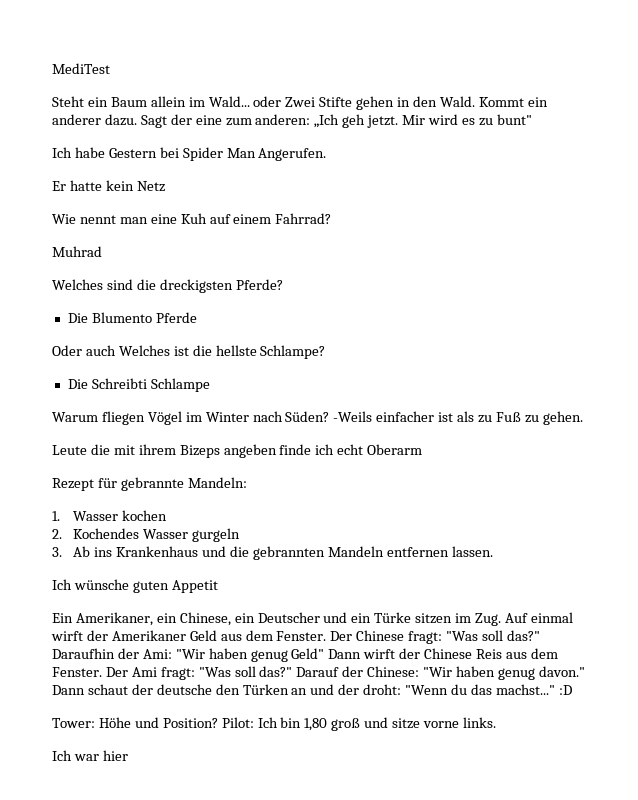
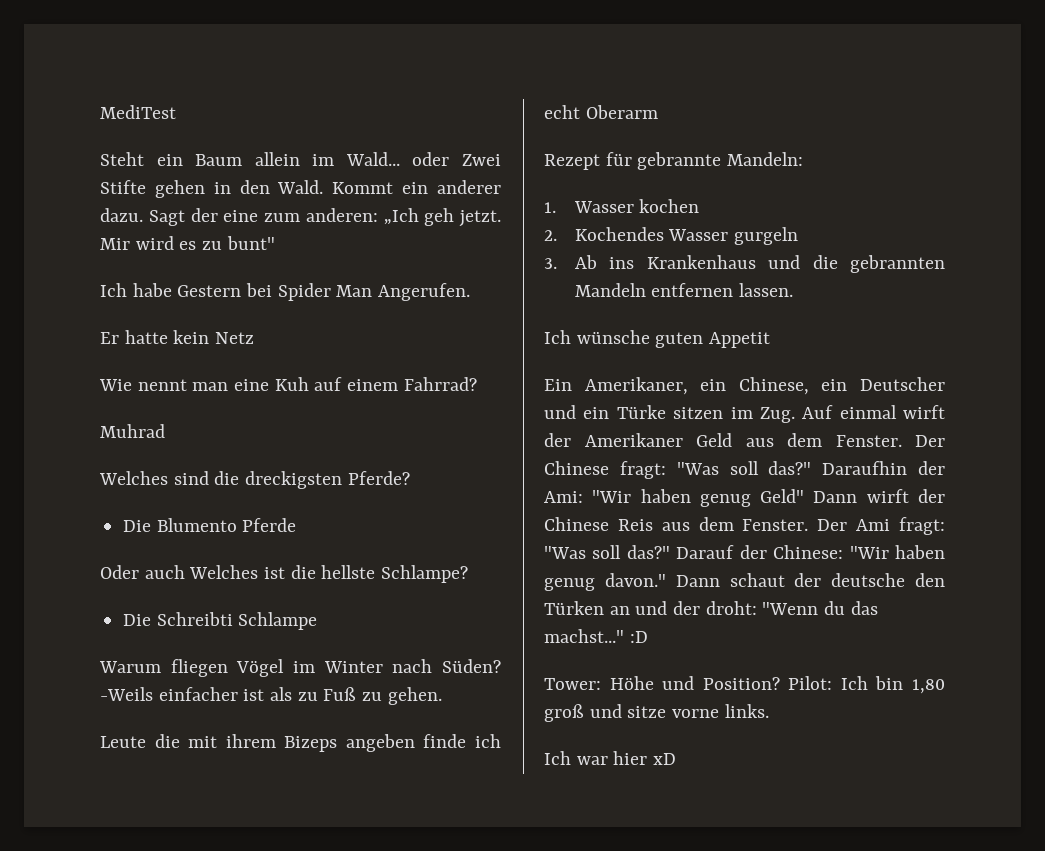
- Ich war hier
+ Ich war hier xD

